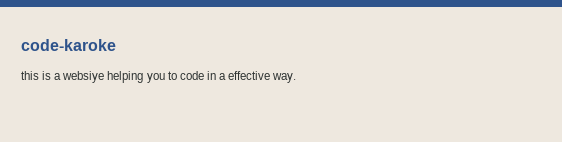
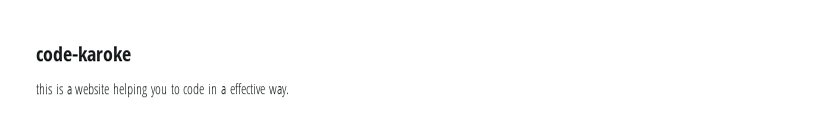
- this is a websiye helping you to code in a effective way.
+ this is a website helping you to code in a effective way.

